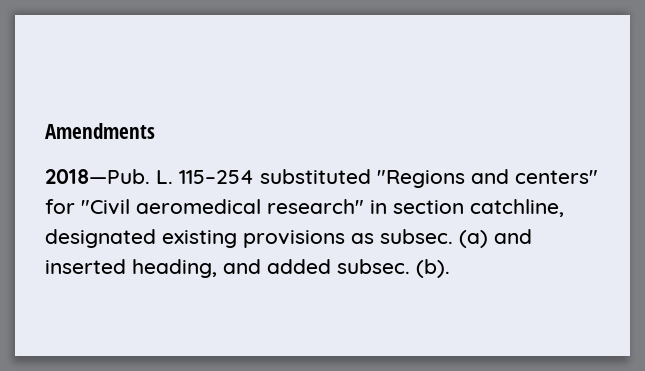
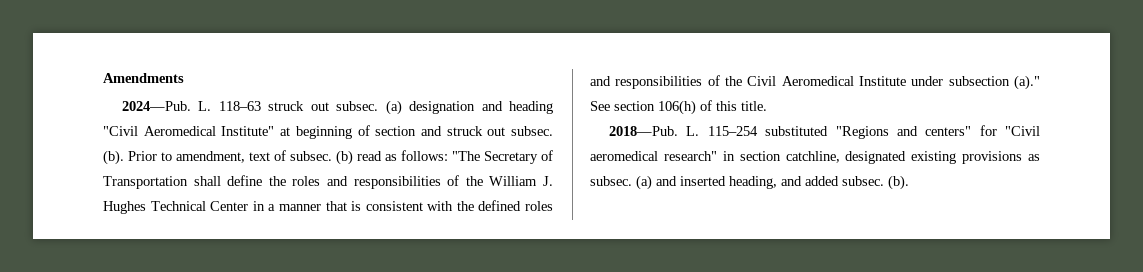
+ 2024—Pub. L. 118–63 struck out subsec. (a) designation and heading "Civil Aeromedical Institute" at beginning of section and struck out subsec. (b). Prior to amendment, text of subsec. (b) read as follows: "The Secretary of Transportation shall define the roles and responsibilities of the William J. Hughes Technical Center in a manner that is consistent with the defined roles and responsibilities of the Civil Aeromedical Institute under subsection (a)." See section 106(h) of this title.

